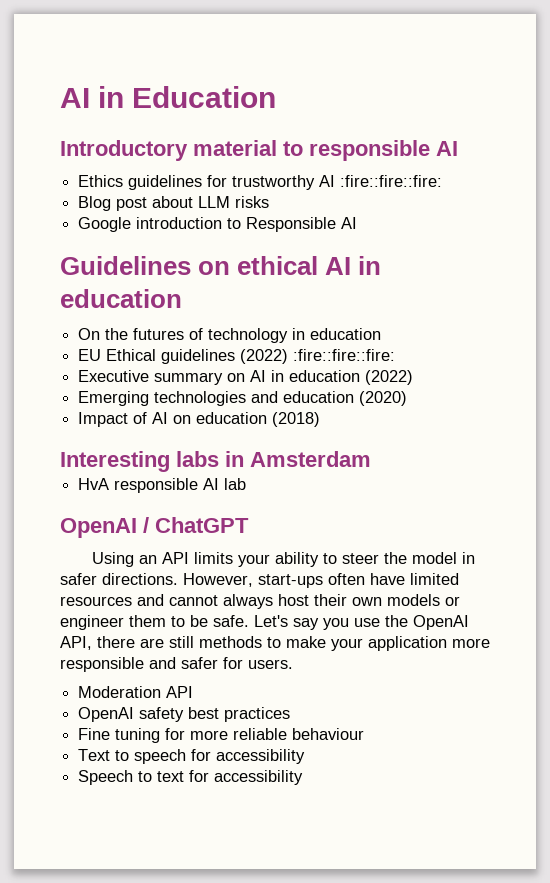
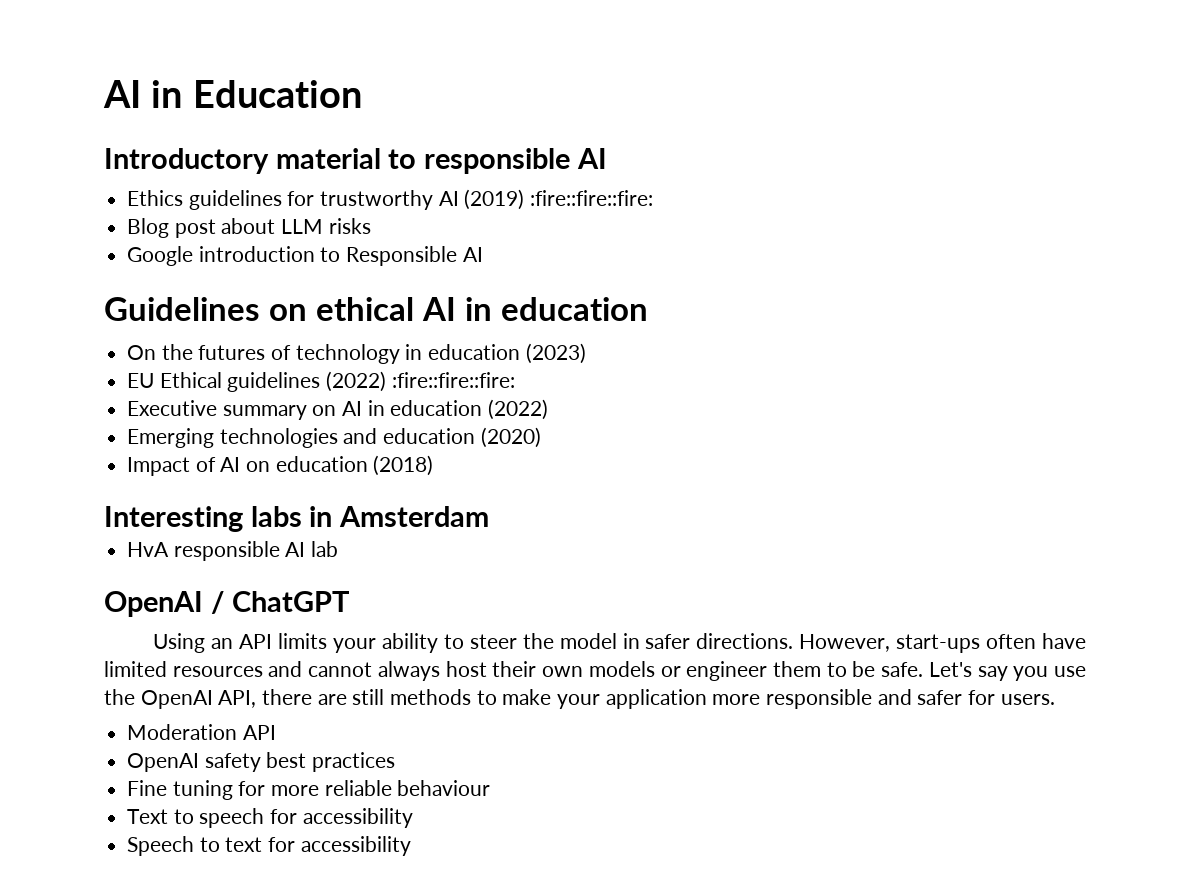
- Ethics guidelines for trustworthy AI :fire::fire::fire:
+ Ethics guidelines for trustworthy AI (2019) :fire::fire::fire:
- On the futures of technology in education
+ On the futures of technology in education (2023)

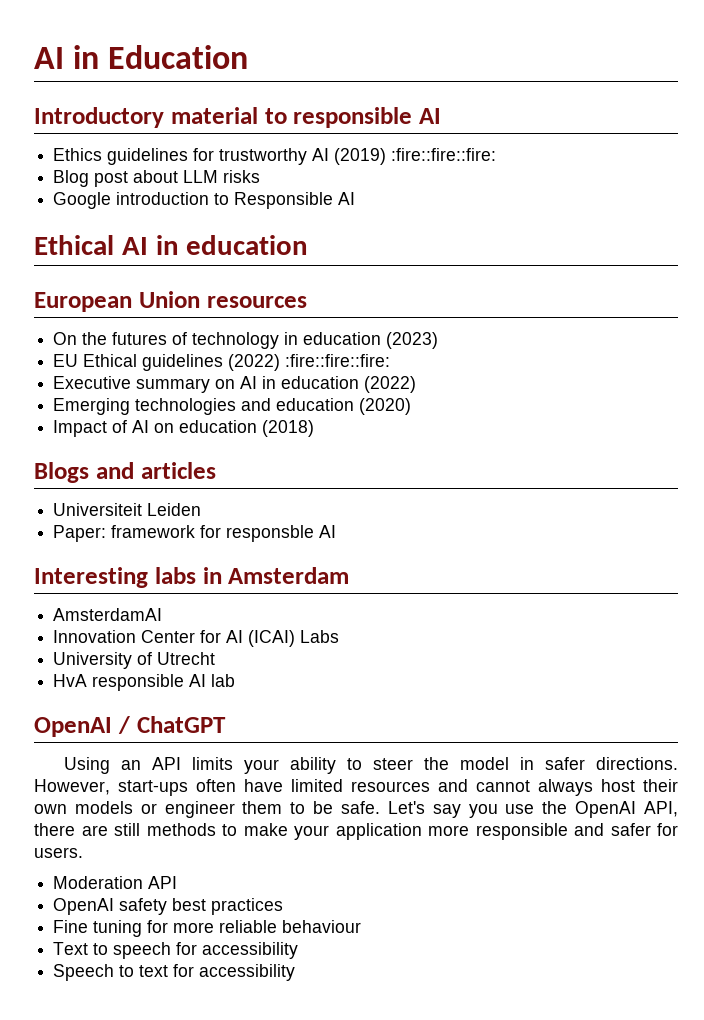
- Guidelines on ethical AI in education
+ Ethical AI in education
+ European Union resources
+ Blogs and articles
+ Universiteit Leiden
+ Paper: framework for responsble AI
  Interesting labs in Amsterdam
+ AmsterdamAI
+ Innovation Center for AI (ICAI) Labs
+ University of Utrecht

